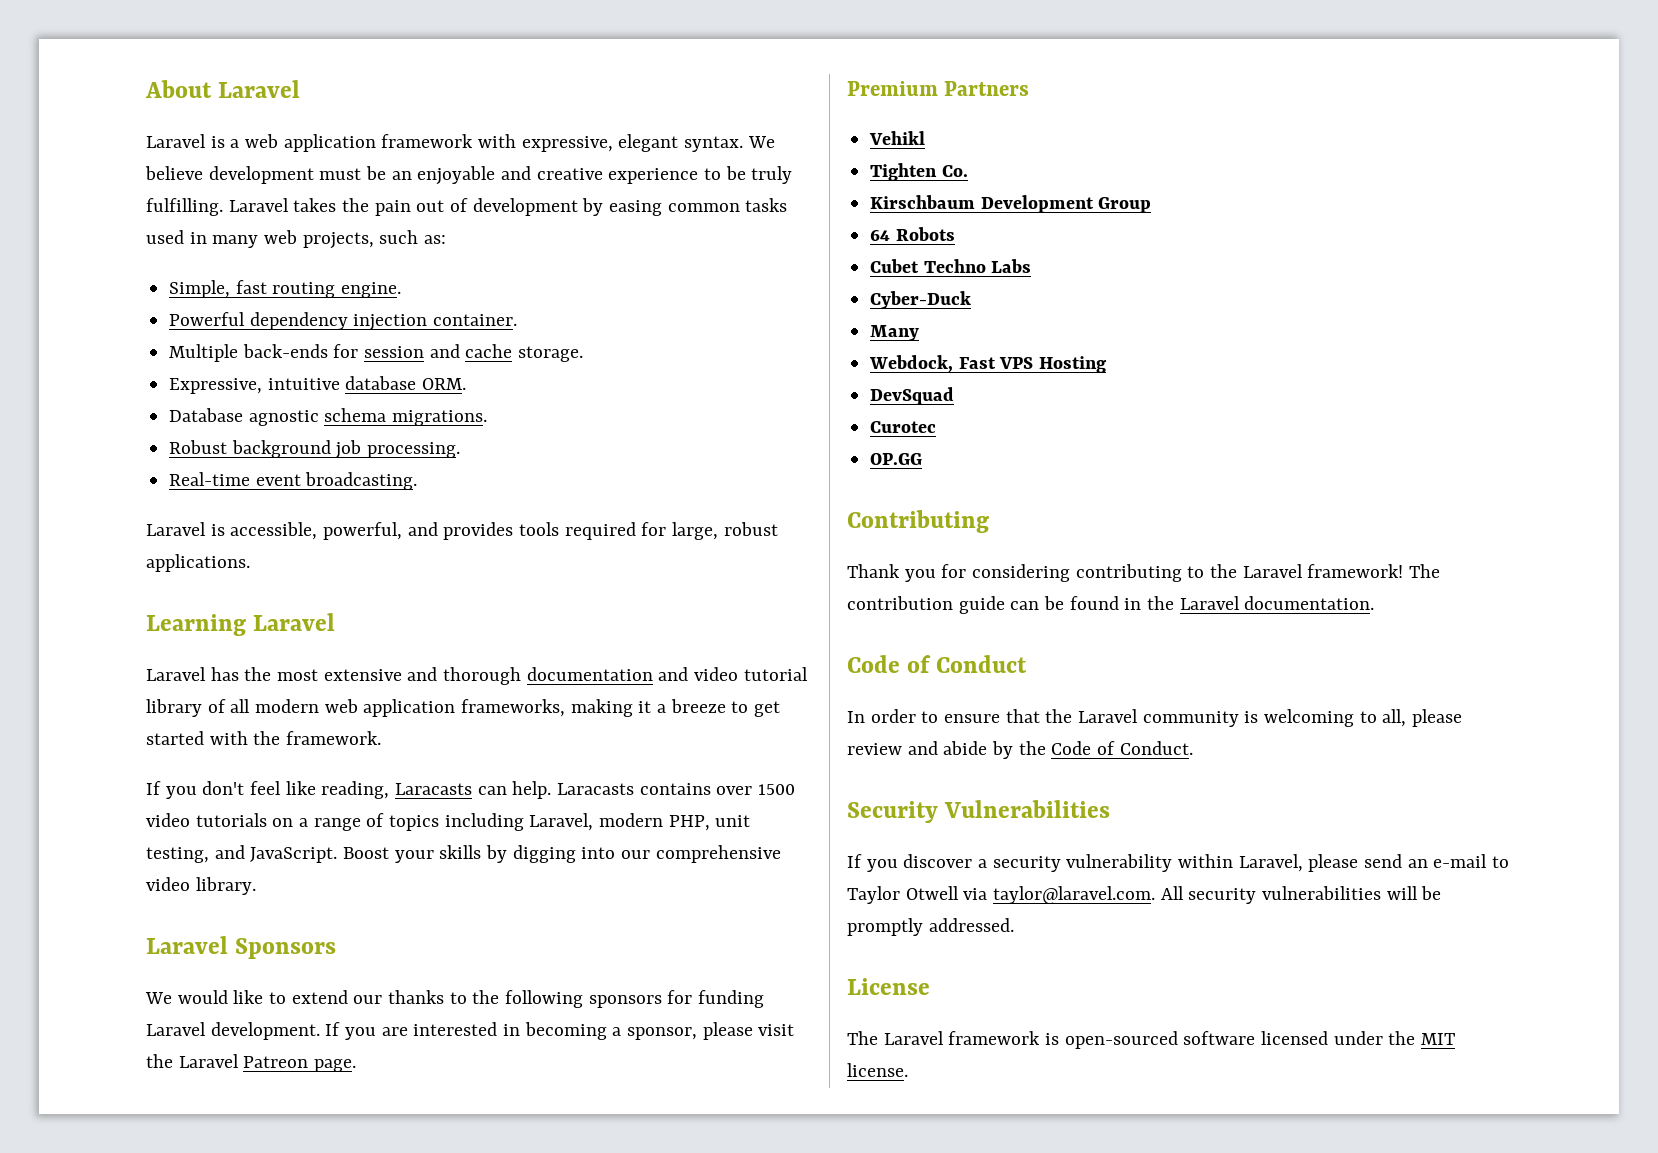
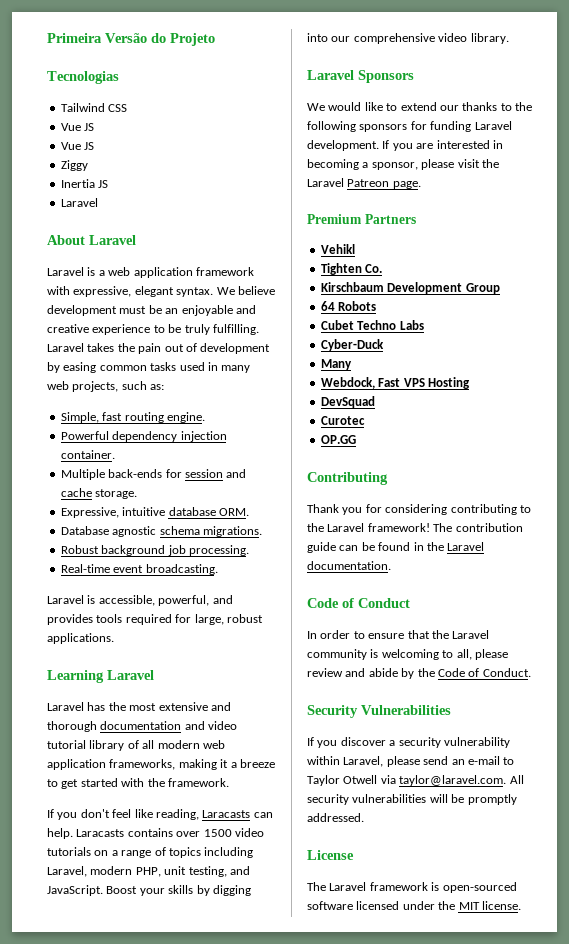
+ Primeira Versão do Projeto
+ Tecnologias
+ Tailwind CSS
+ Vue JS
+ Vue JS
+ Ziggy
+ Inertia JS
+ Laravel

